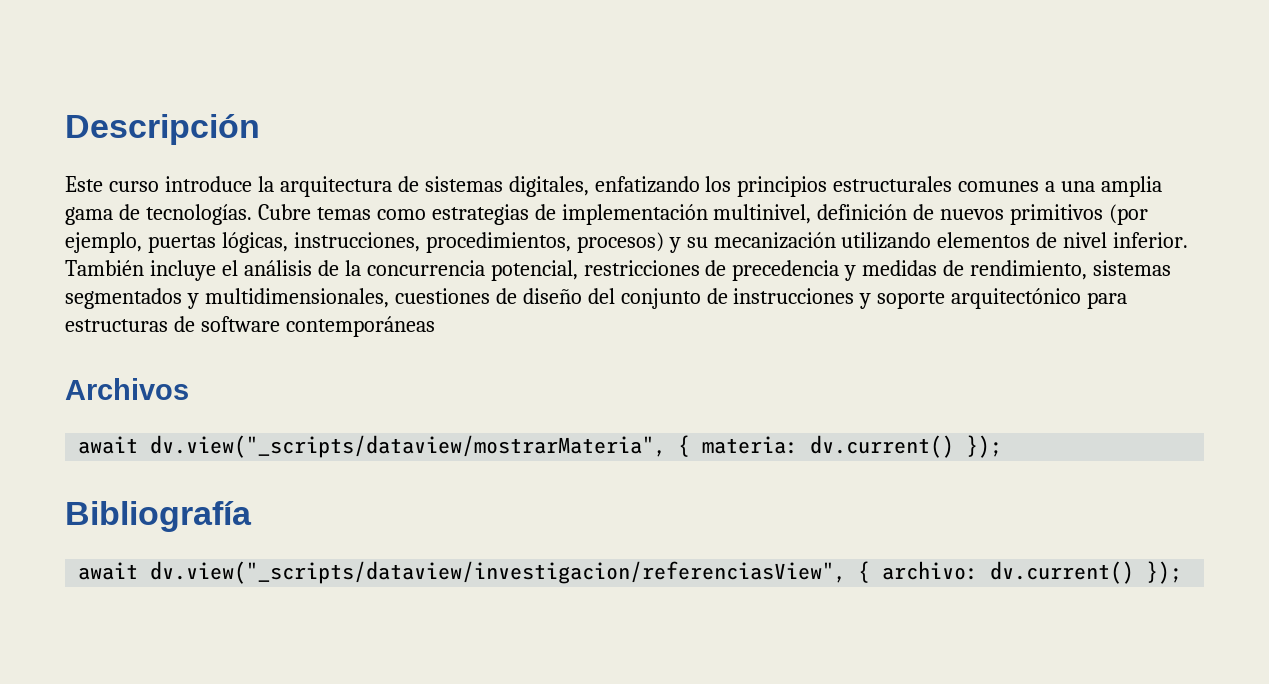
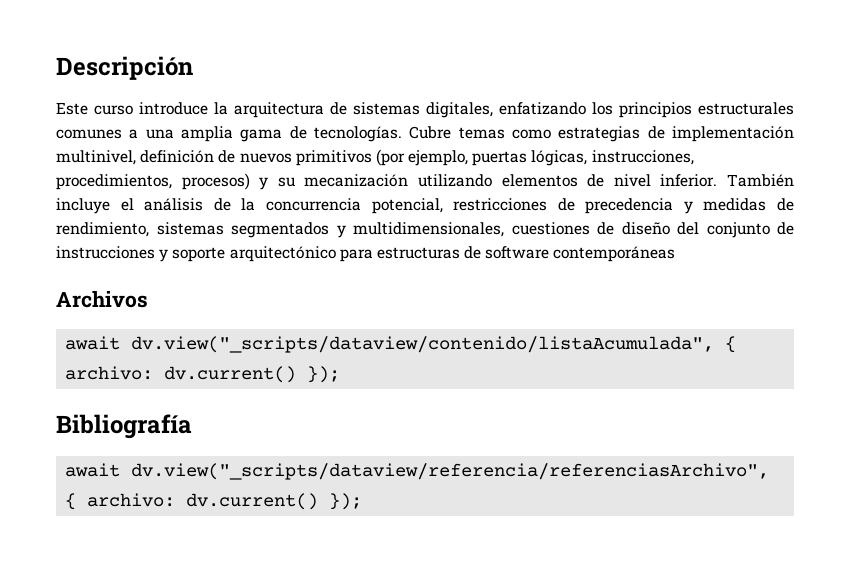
- await dv.view("_scripts/dataview/mostrarMateria", { materia: dv.current() });
+ await dv.view("_scripts/dataview/contenido/listaAcumulada", { archivo: dv.current() });
- await dv.view("_scripts/dataview/investigacion/referenciasView", { archivo: dv.current() });
+ await dv.view("_scripts/dataview/referencia/referenciasArchivo", { archivo: dv.current() });

